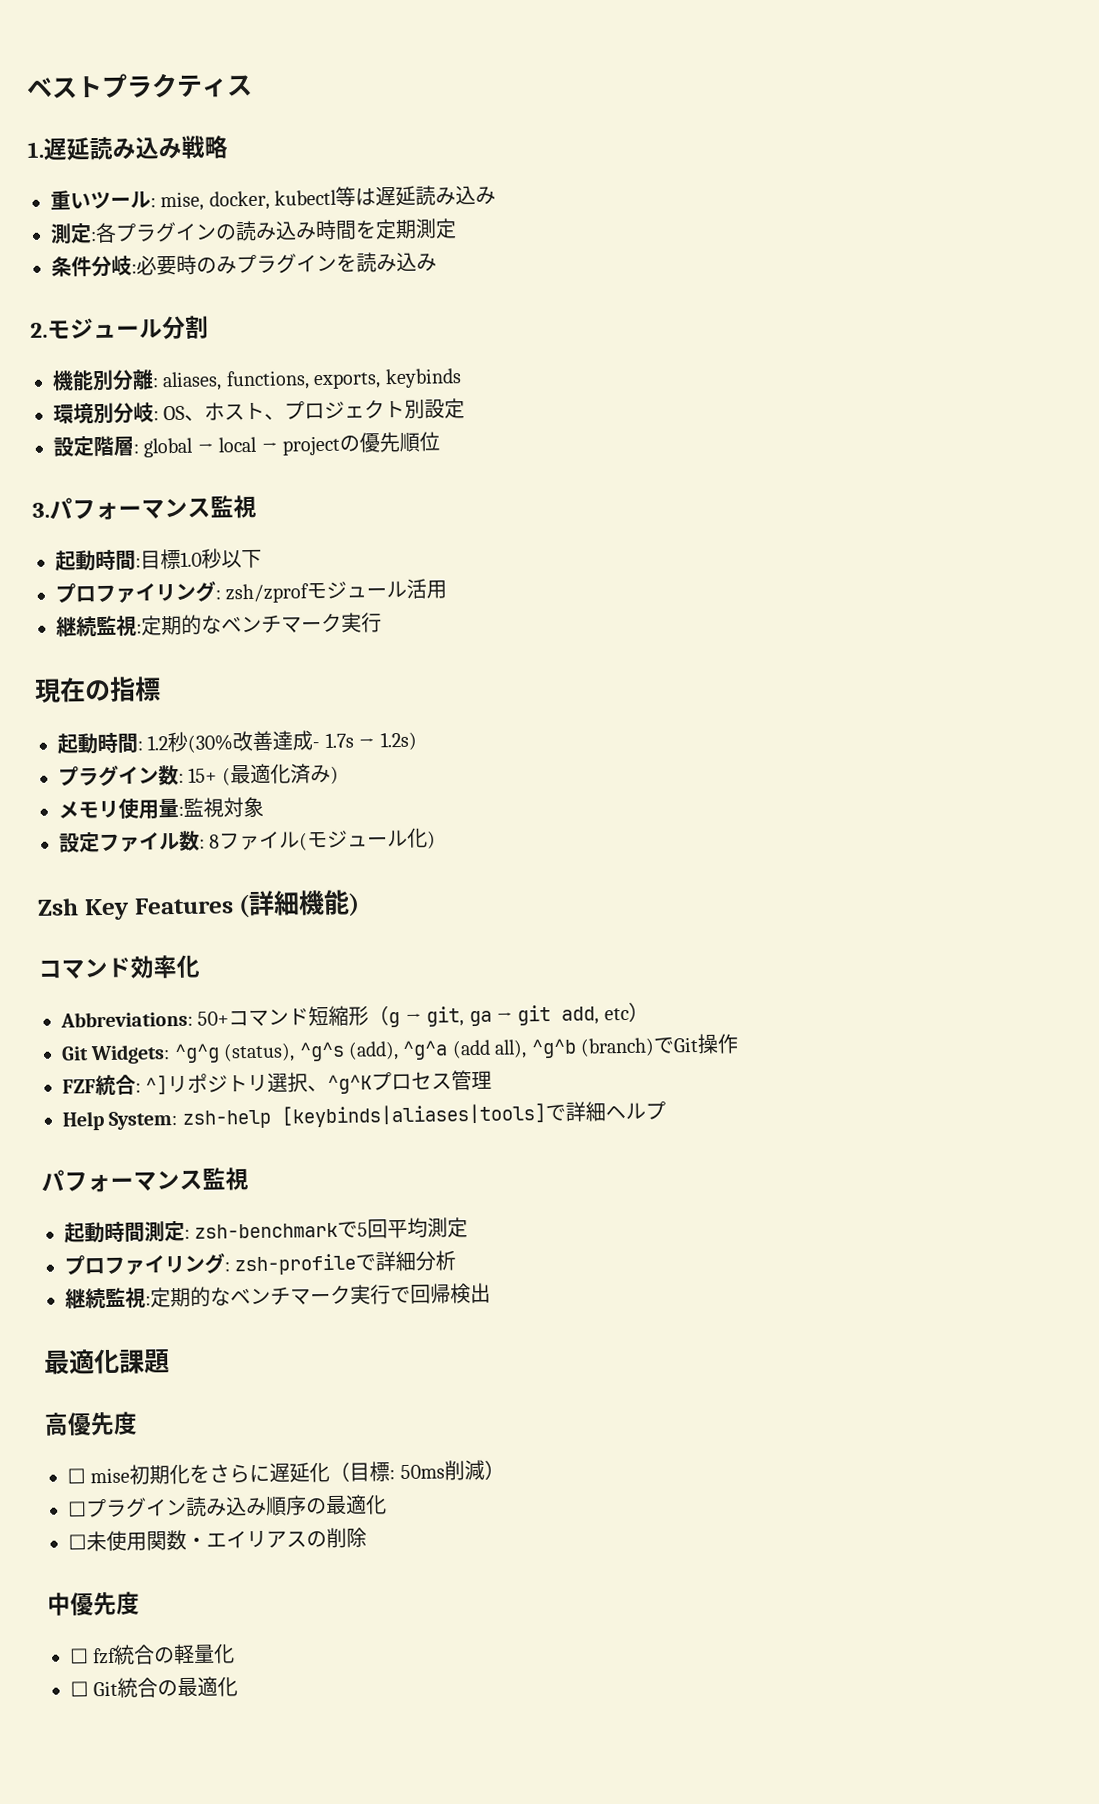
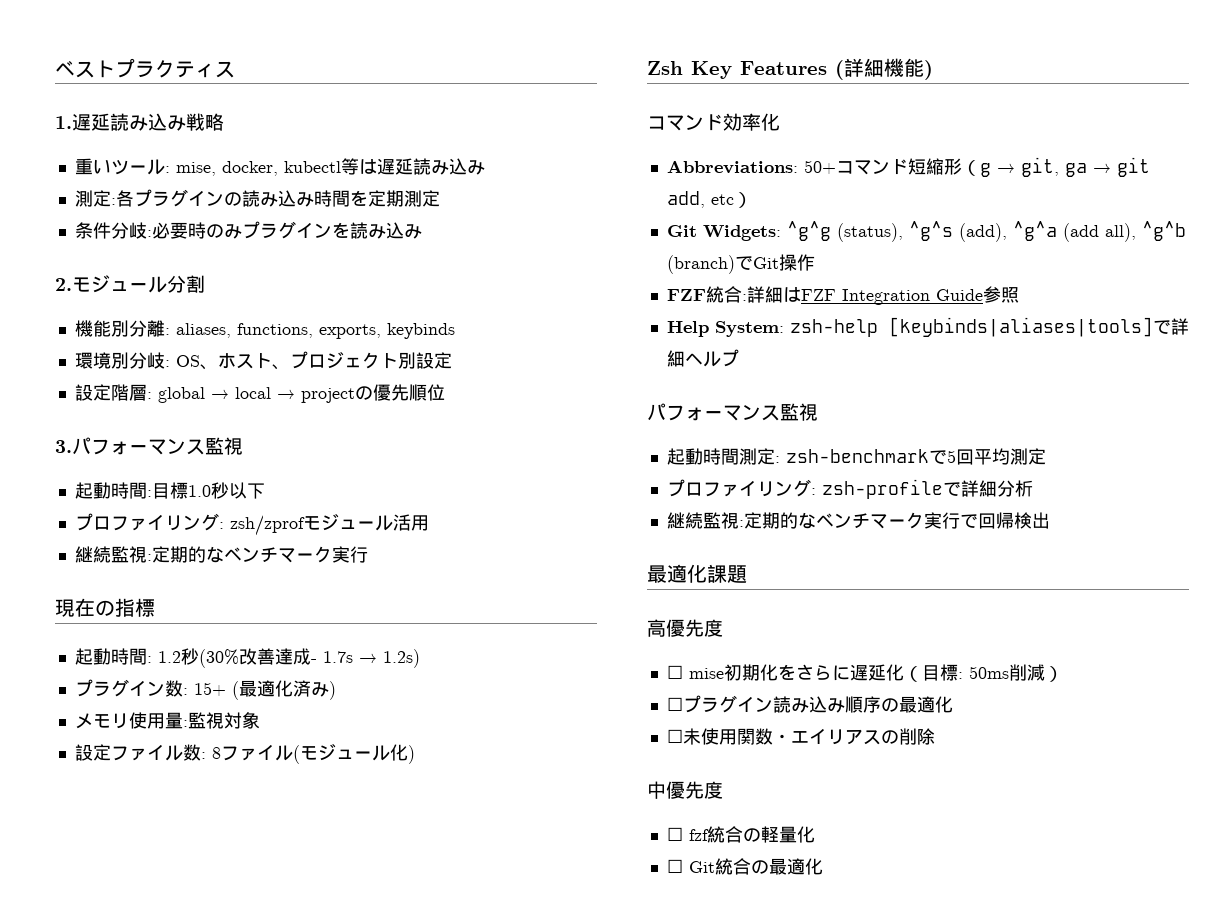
- FZF統合: ^]リポジトリ選択、^g^Kプロセス管理
+ FZF統合:詳細はFZF Integration Guide参照

